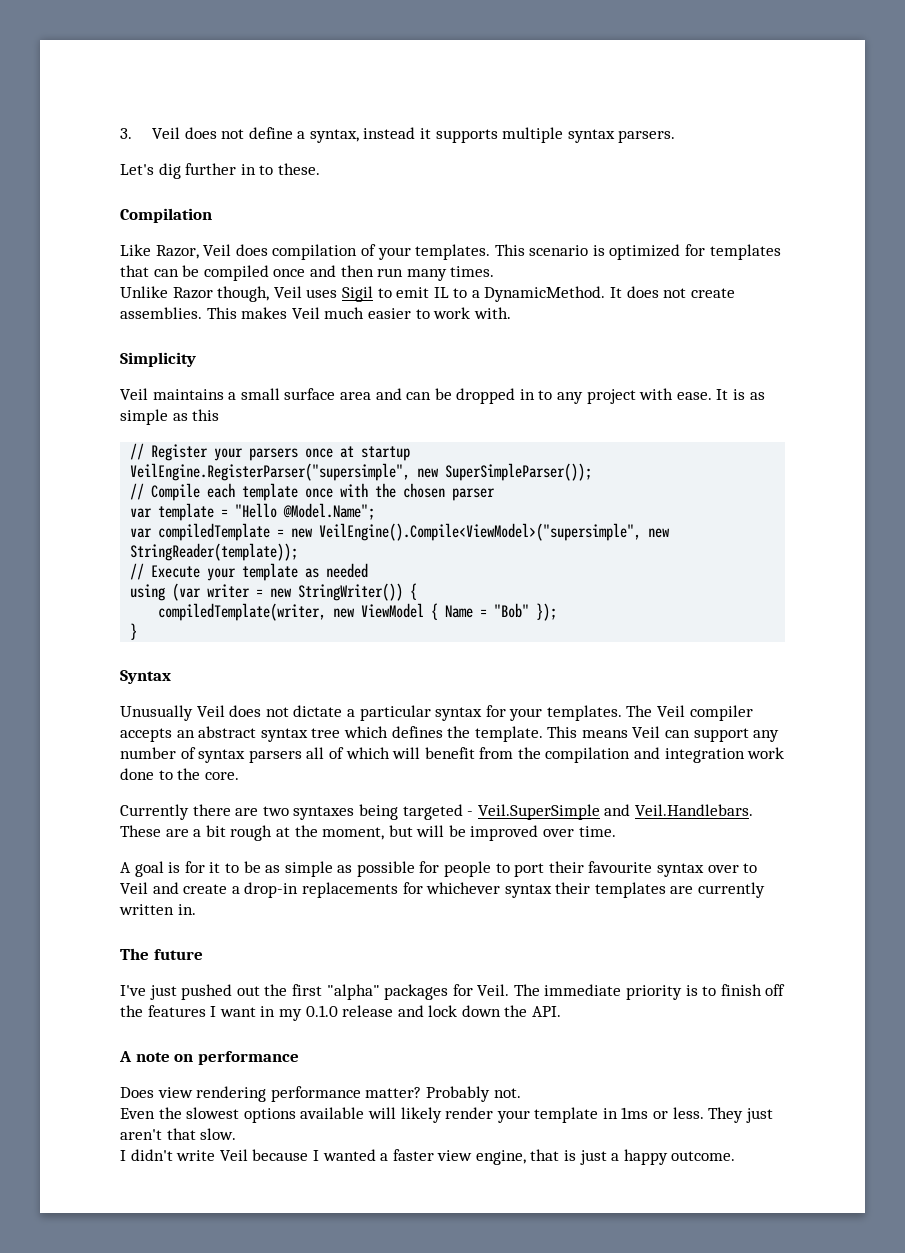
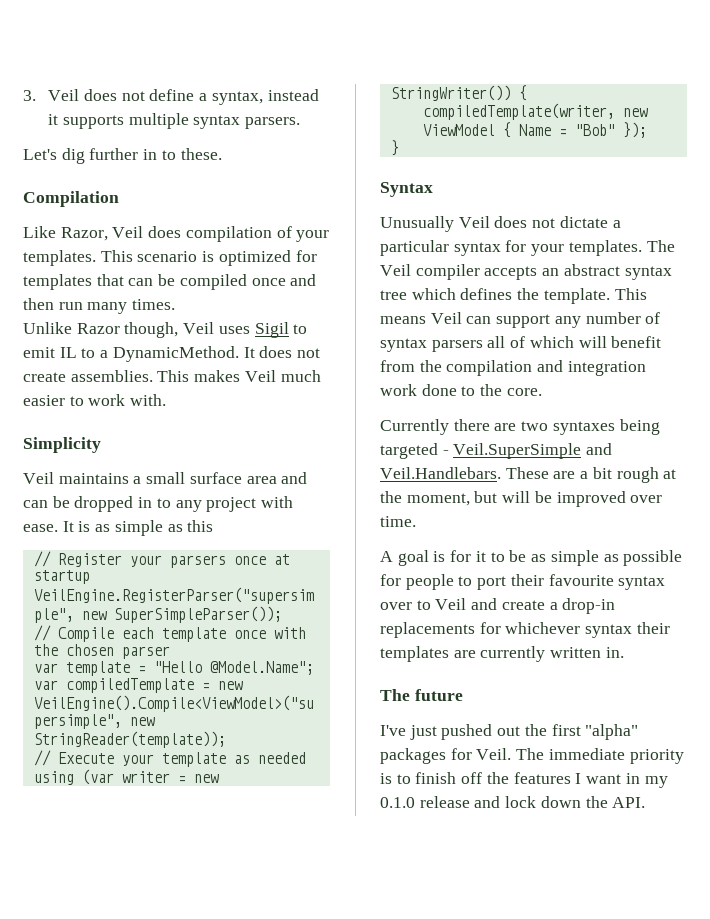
- A note on performance
- Does view rendering performance matter? Probably not.
- Even the slowest options available will likely render your template in 1ms or less. They just aren't that slow.
- I didn't write Veil because I wanted a faster view engine, that is just a happy outcome.

